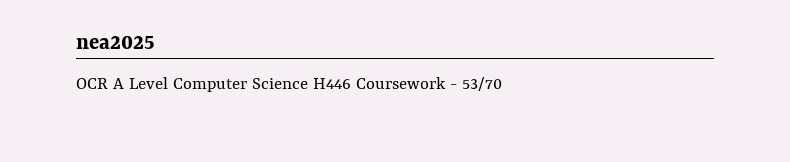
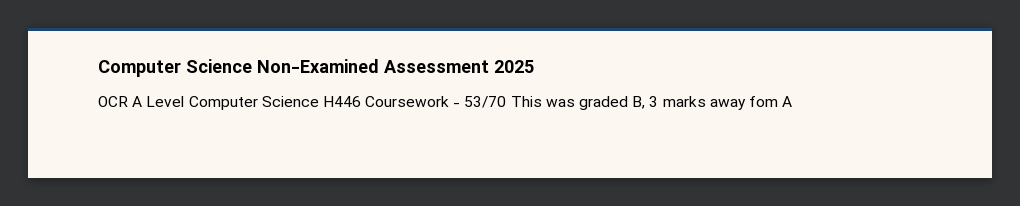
- nea2025
+ Computer Science Non-Examined Assessment 2025
- OCR A Level Computer Science H446 Coursework - 53/70
+ OCR A Level Computer Science H446 Coursework - 53/70 This was graded B, 3 marks away fom A

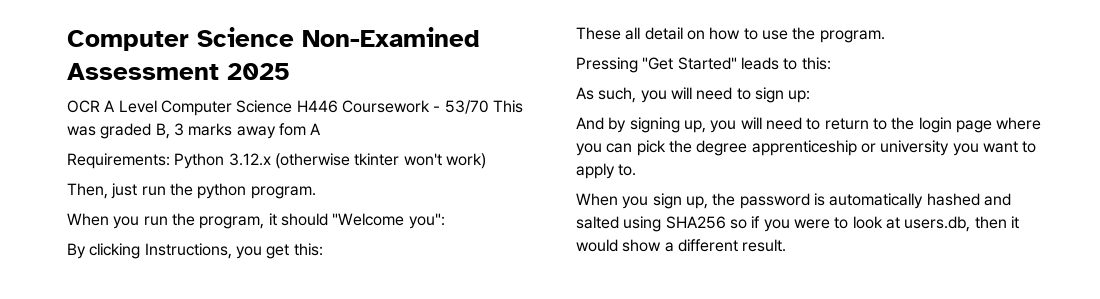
+ Requirements: Python 3.12.x (otherwise tkinter won't work)
+ Then, just run the python program.
+ When you run the program, it should "Welcome you":
+ By clicking Instructions, you get this:
+ These all detail on how to use the program.
+ Pressing "Get Started" leads to this:
+ As such, you will need to sign up:
+ And by signing up, you will need to return to the login page where you can pick the degree apprenticeship or university you want to apply to.
+ When you sign up, the password is automatically hashed and salted using SHA256 so if you were to look at users.db, then it would show a different result.

